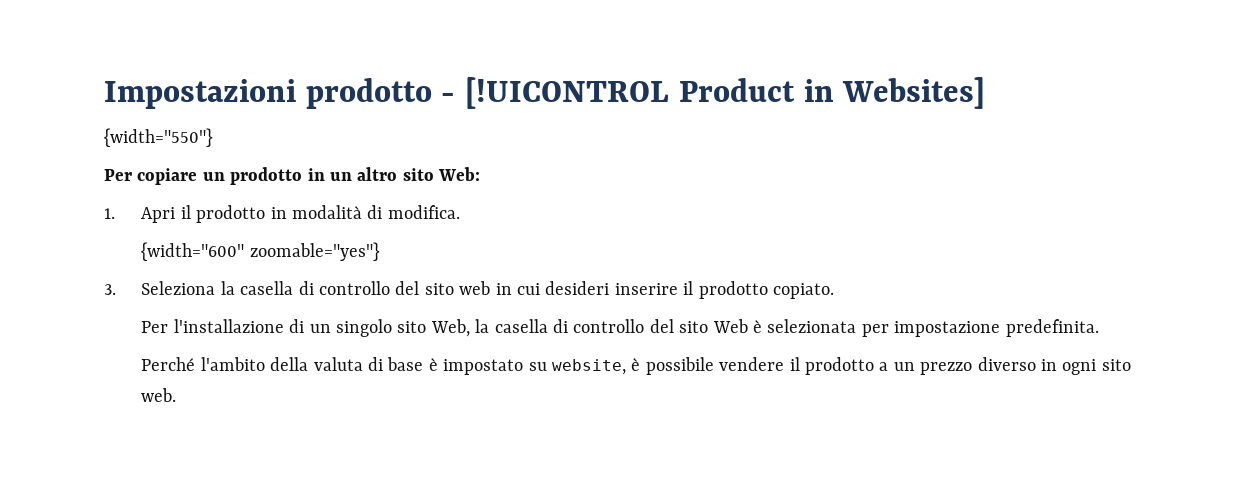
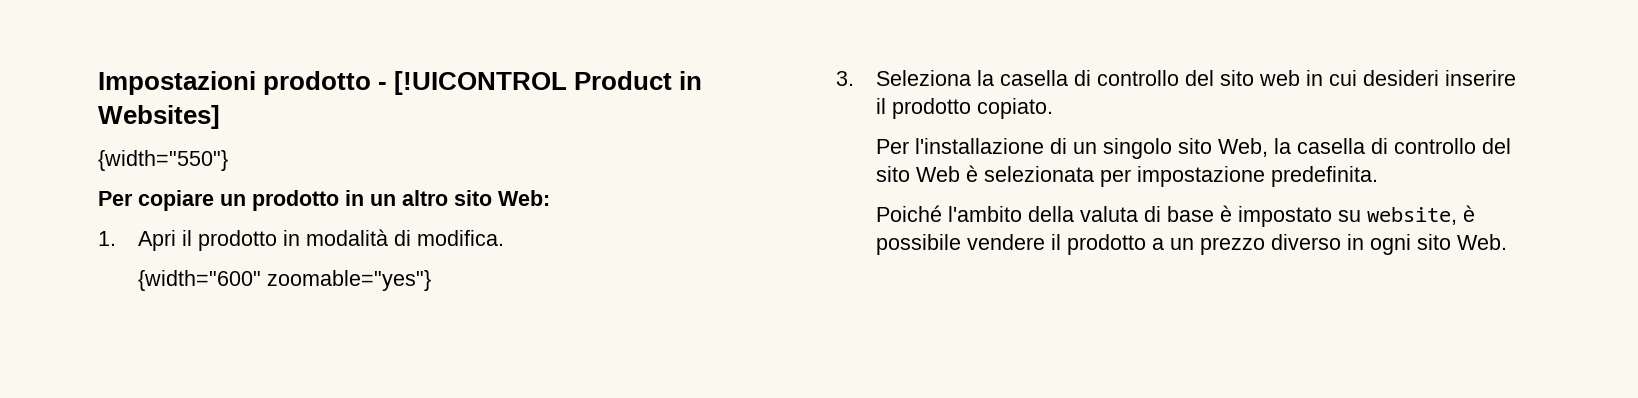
- Perché l'ambito della valuta di base è impostato su website, è possibile vendere il prodotto a un prezzo diverso in ogni sito web.
+ Poiché l'ambito della valuta di base è impostato su website, è possibile vendere il prodotto a un prezzo diverso in ogni sito Web.

